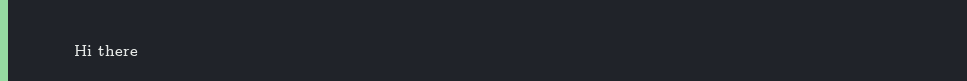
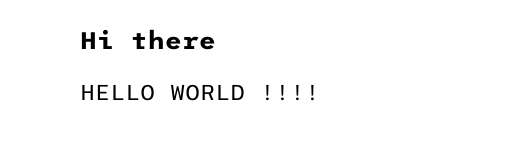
+ HELLO WORLD !!!!

